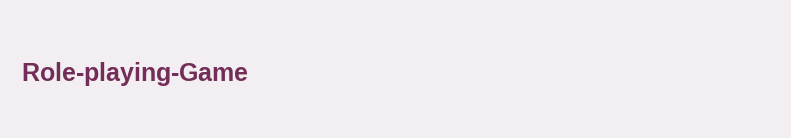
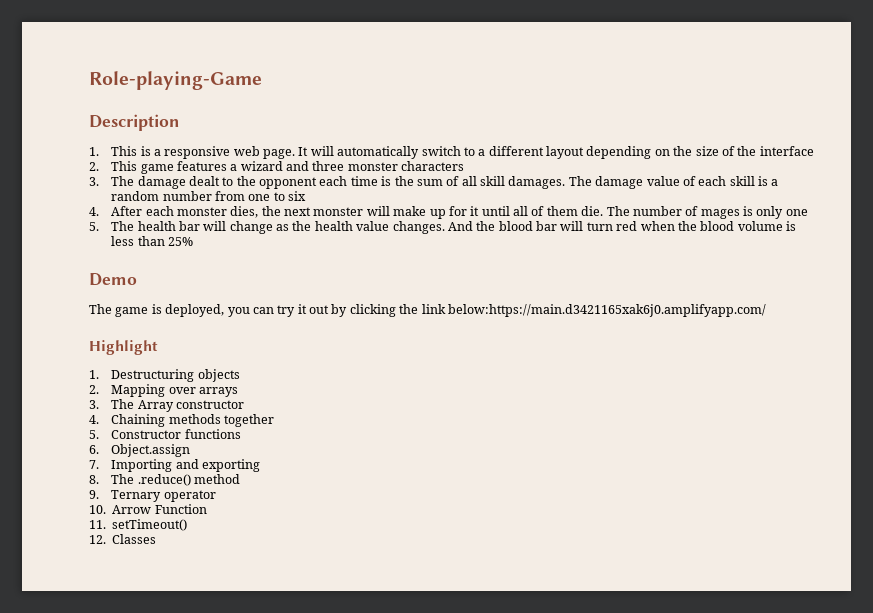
+ Description
+ 1. This is a responsive web page. It will automatically switch to a different layout depending on the size of the interface
+ 2. This game features a wizard and three monster characters
+ 3. The damage dealt to the opponent each time is the sum of all skill damages. The damage value of each skill is a random number from one to six
+ 4. After each monster dies, the next monster will make up for it until all of them die. The number of mages is only one
+ 5. The health bar will change as the health value changes. And the blood bar will turn red when the blood volume is less than 25%
+ Demo
+ The game is deployed, you can try it out by clicking the link below:https://main.d3421165xak6j0.amplifyapp.com/
+ Highlight
+ 1. Destructuring objects
+ 2. Mapping over arrays
+ 3. The Array constructor
+ 4. Chaining methods together
+ 5. Constructor functions
+ 6. Object.assign
+ 7. Importing and exporting
+ 8. The .reduce() method
+ 9. Ternary operator
+ 10. Arrow Function
+ 11. setTimeout()
+ 12. Classes

